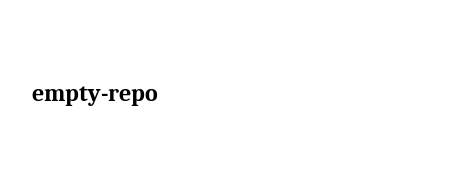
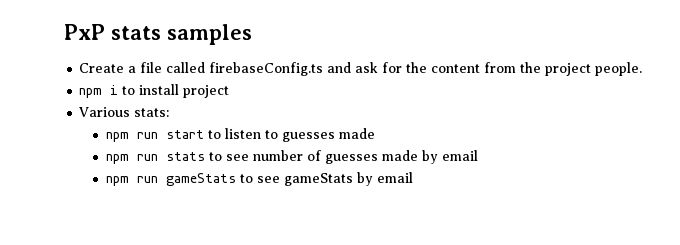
- empty-repo
+ PxP stats samples
+ Create a file called firebaseConfig.ts and ask for the content from the project people.
+ npm i to install project
+ Various stats:
+ npm run start to listen to guesses made
+ npm run stats to see number of guesses made by email
+ npm run gameStats to see gameStats by email

